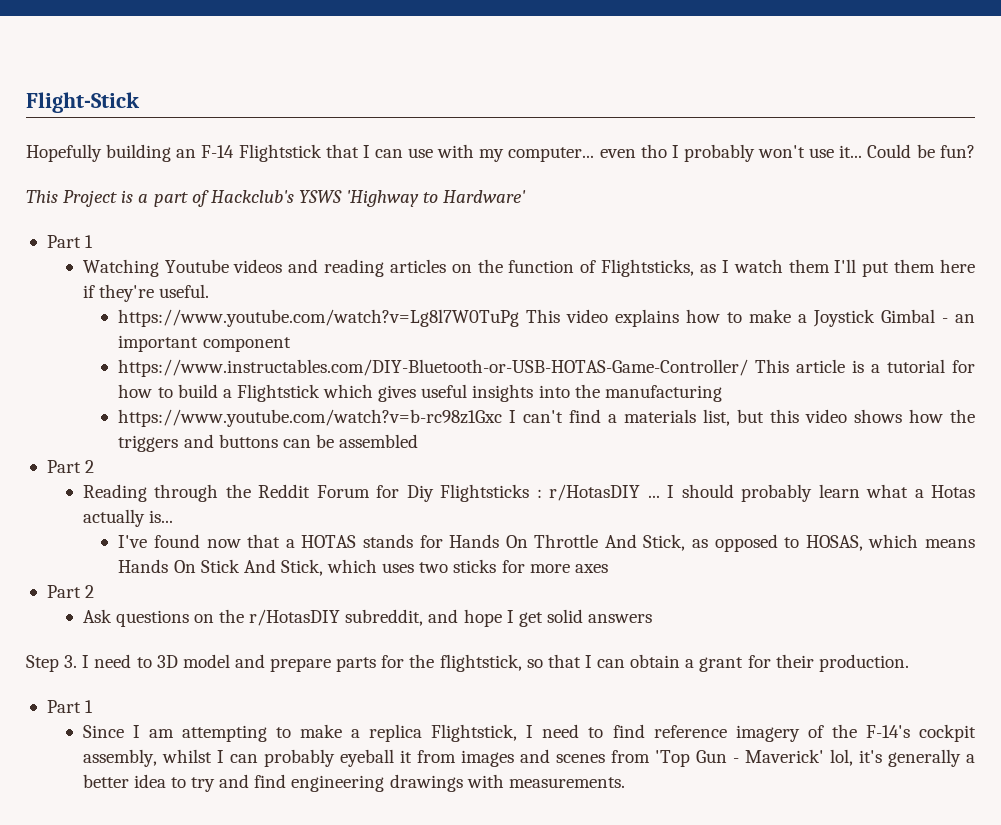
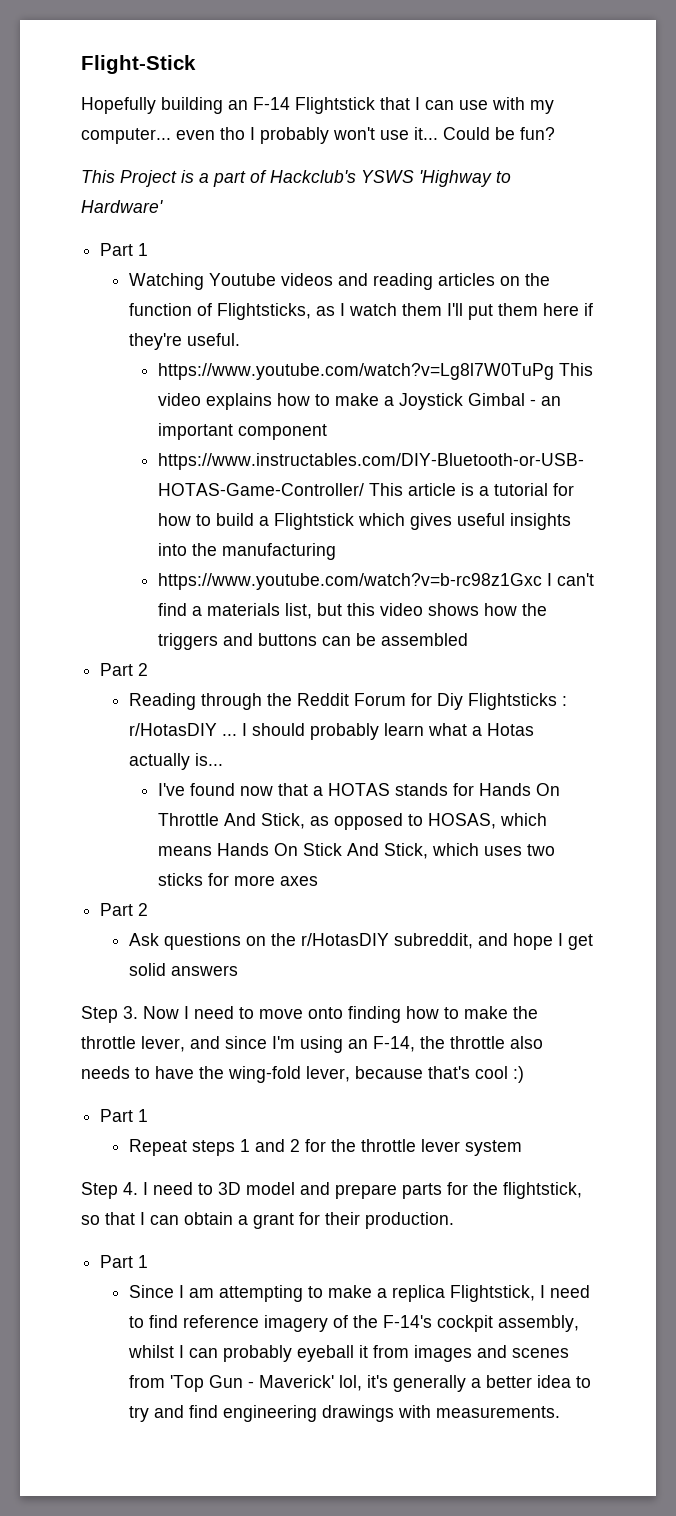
- Step 3. I need to 3D model and prepare parts for the flightstick, so that I can obtain a grant for their production.
+ Step 3. Now I need to move onto finding how to make the throttle lever, and since I'm using an F-14, the throttle also needs to have the wing-fold lever, because that's cool :)
+ Part 1
+ Repeat steps 1 and 2 for the throttle lever system
+ Step 4. I need to 3D model and prepare parts for the flightstick, so that I can obtain a grant for their production.

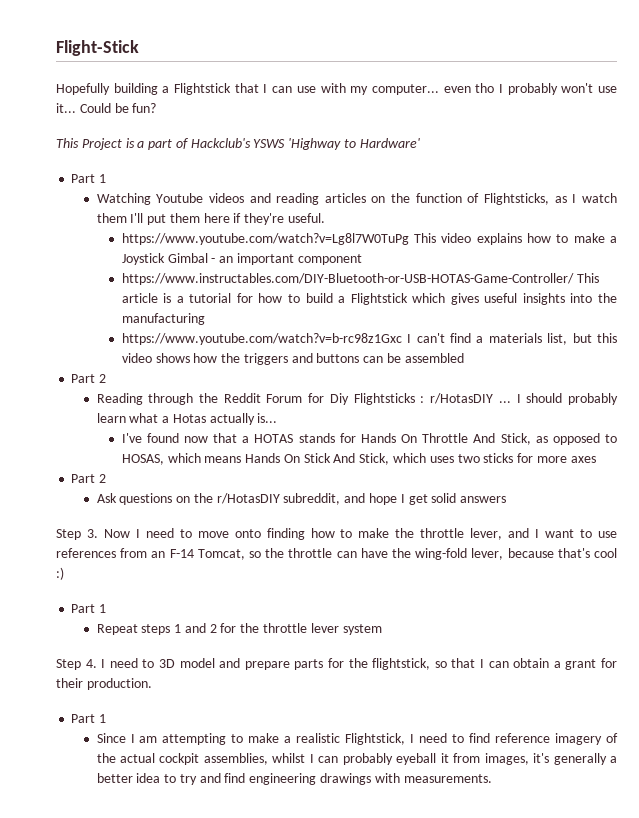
- Hopefully building an F-14 Flightstick that I can use with my computer... even tho I probably won't use it...
+ Hopefully building a Flightstick that I can use with my computer... even tho I probably won't use it...
- Step 3. Now I need to move onto finding how to make the throttle lever, and since I'm using an F-14, the throttle also needs to have the wing-fold lever, because that's cool :)
+ Step 3. Now I need to move onto finding how to make the throttle lever, and I want to use references from an F-14 Tomcat, so the throttle can have the wing-fold lever, because that's cool :)
- Since I am attempting to make a replica Flightstick, I need to find reference imagery of the F-14's cockpit assembly, whilst I can probably eyeball it from images and scenes from 'Top Gun - Maverick' lol, it's generally a better idea to try and find engineering drawings with measurements.
+ Since I am attempting to make a realistic Flightstick, I need to find reference imagery of the actual cockpit assemblies, whilst I can probably eyeball it from images, it's generally a better idea to try and find engineering drawings with measurements.

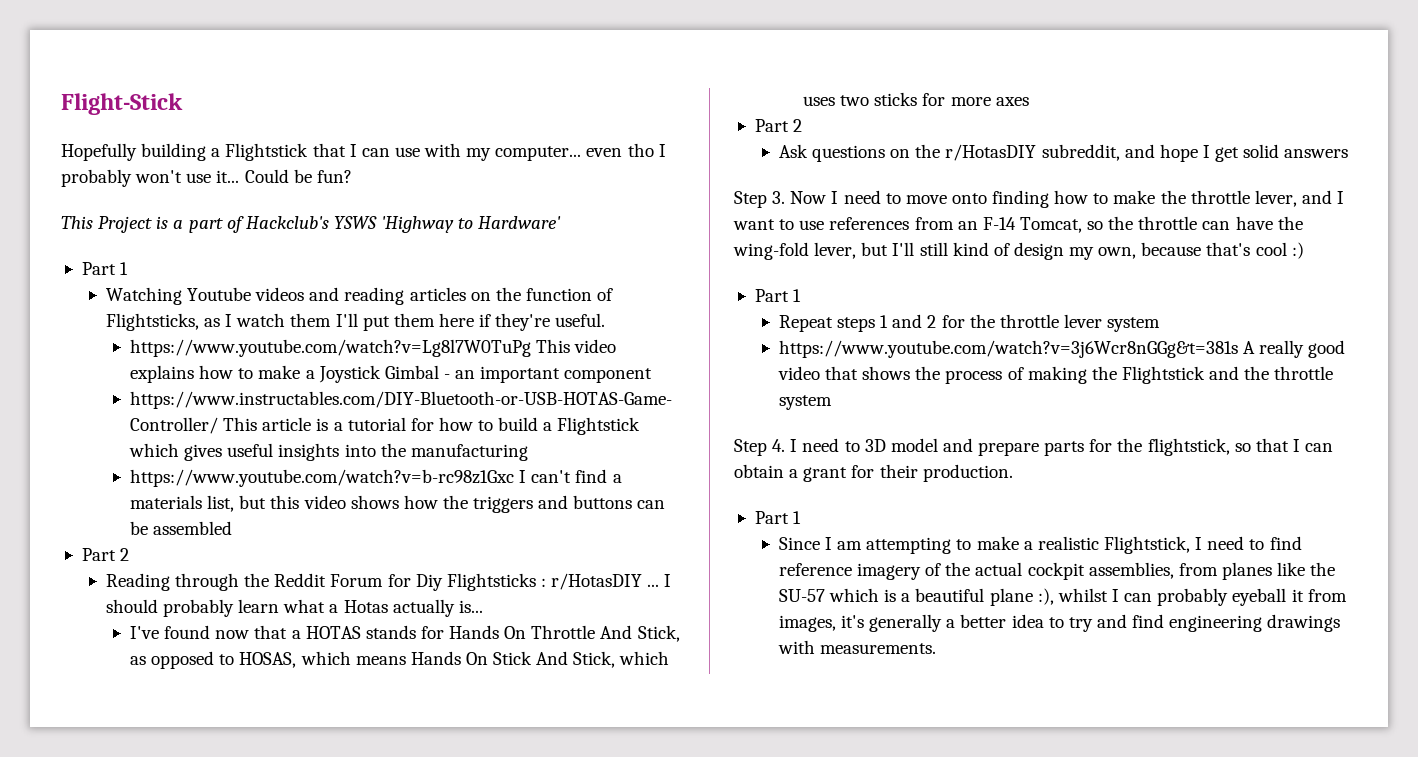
- Step 3. Now I need to move onto finding how to make the throttle lever, and I want to use references from an F-14 Tomcat, so the throttle can have the wing-fold lever, because that's cool :)
+ Step 3. Now I need to move onto finding how to make the throttle lever, and I want to use references from an F-14 Tomcat, so the throttle can have the wing-fold lever, but I'll still kind of design my own, because that's cool :)
+ https://www.youtube.com/watch?v=3j6Wcr8nGGg&t=381s A really good video that shows the process of making the Flightstick and the throttle system
- Since I am attempting to make a realistic Flightstick, I need to find reference imagery of the actual cockpit assemblies, whilst I can probably eyeball it from images, it's generally a better idea to try and find engineering drawings with measurements.
+ Since I am attempting to make a realistic Flightstick, I need to find reference imagery of the actual cockpit assemblies, from planes like the SU-57 which is a beautiful plane :), whilst I can probably eyeball it from images, it's generally a better idea to try and find engineering drawings with measurements.

